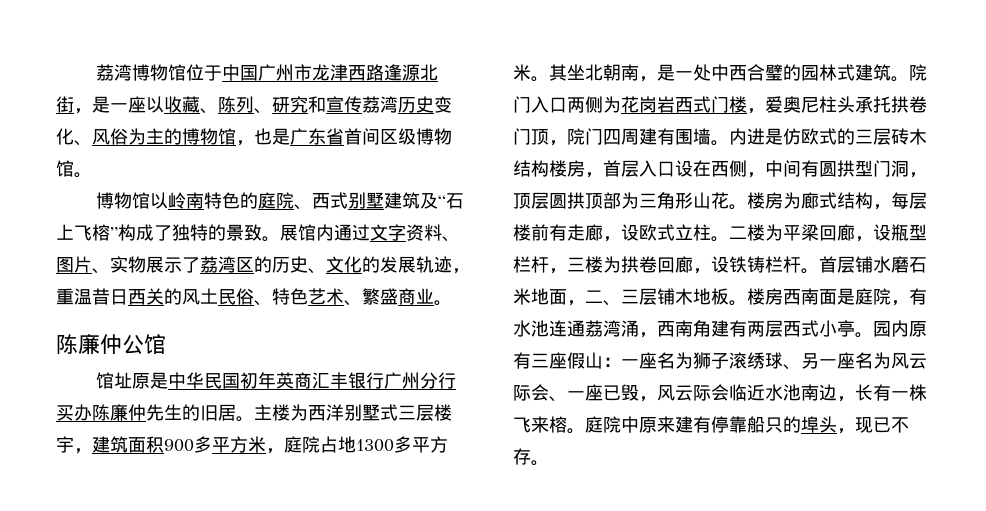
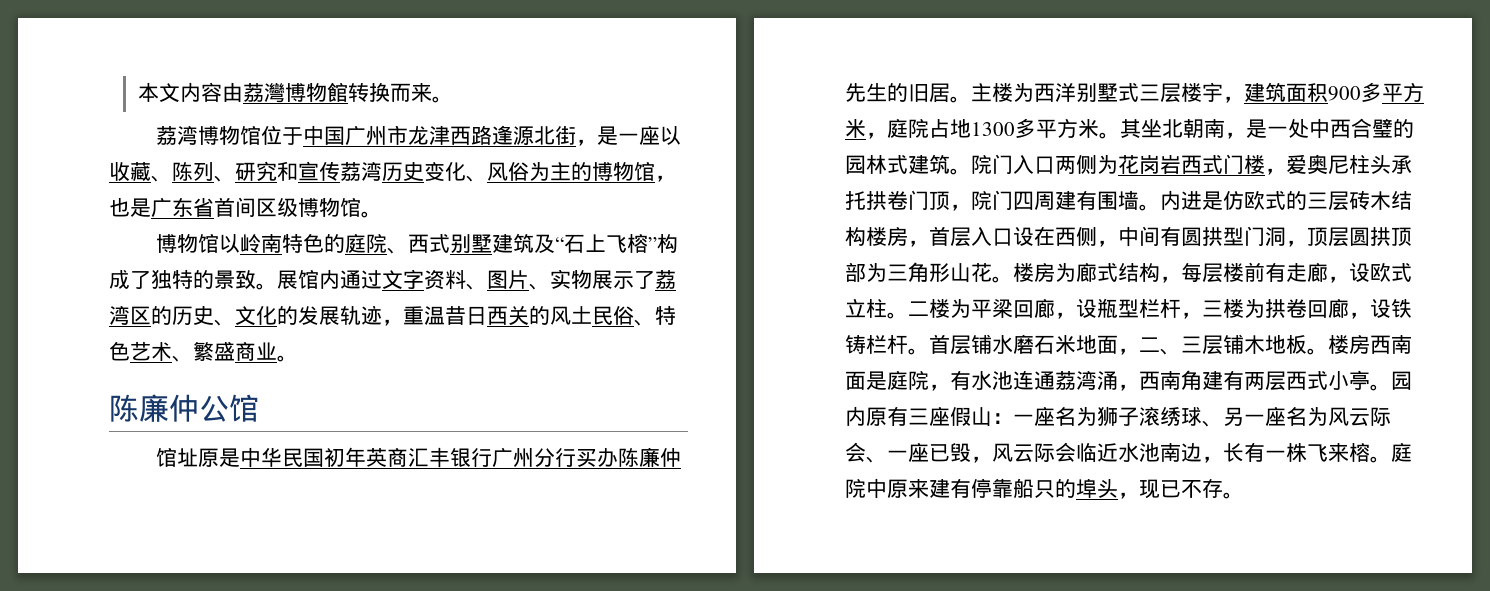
+ 本文内容由荔灣博物館转换而来。

